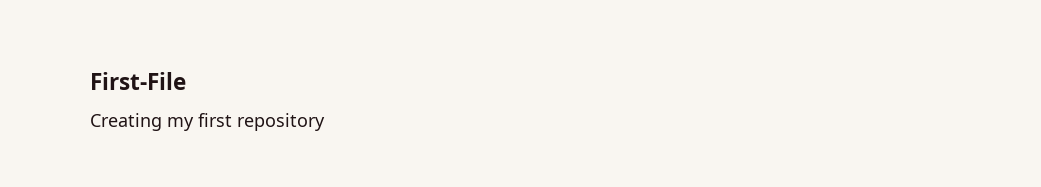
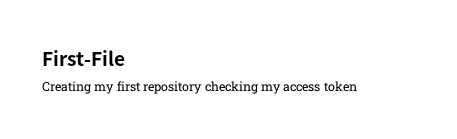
- Creating my first repository
+ Creating my first repository checking my access token

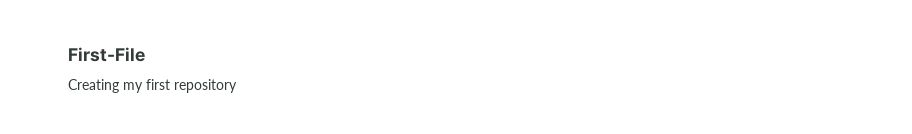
- Creating my first repository checking my access token
+ Creating my first repository

